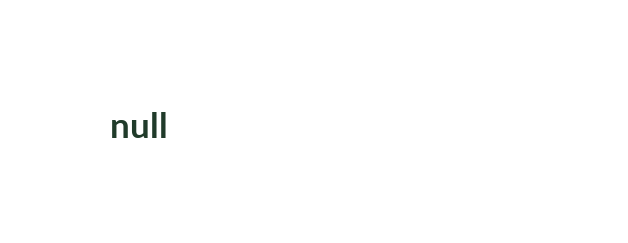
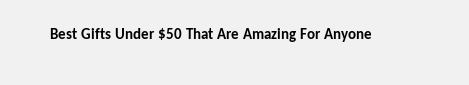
- null
+ Best Gifts Under $50 That Are Amazing For Anyone

